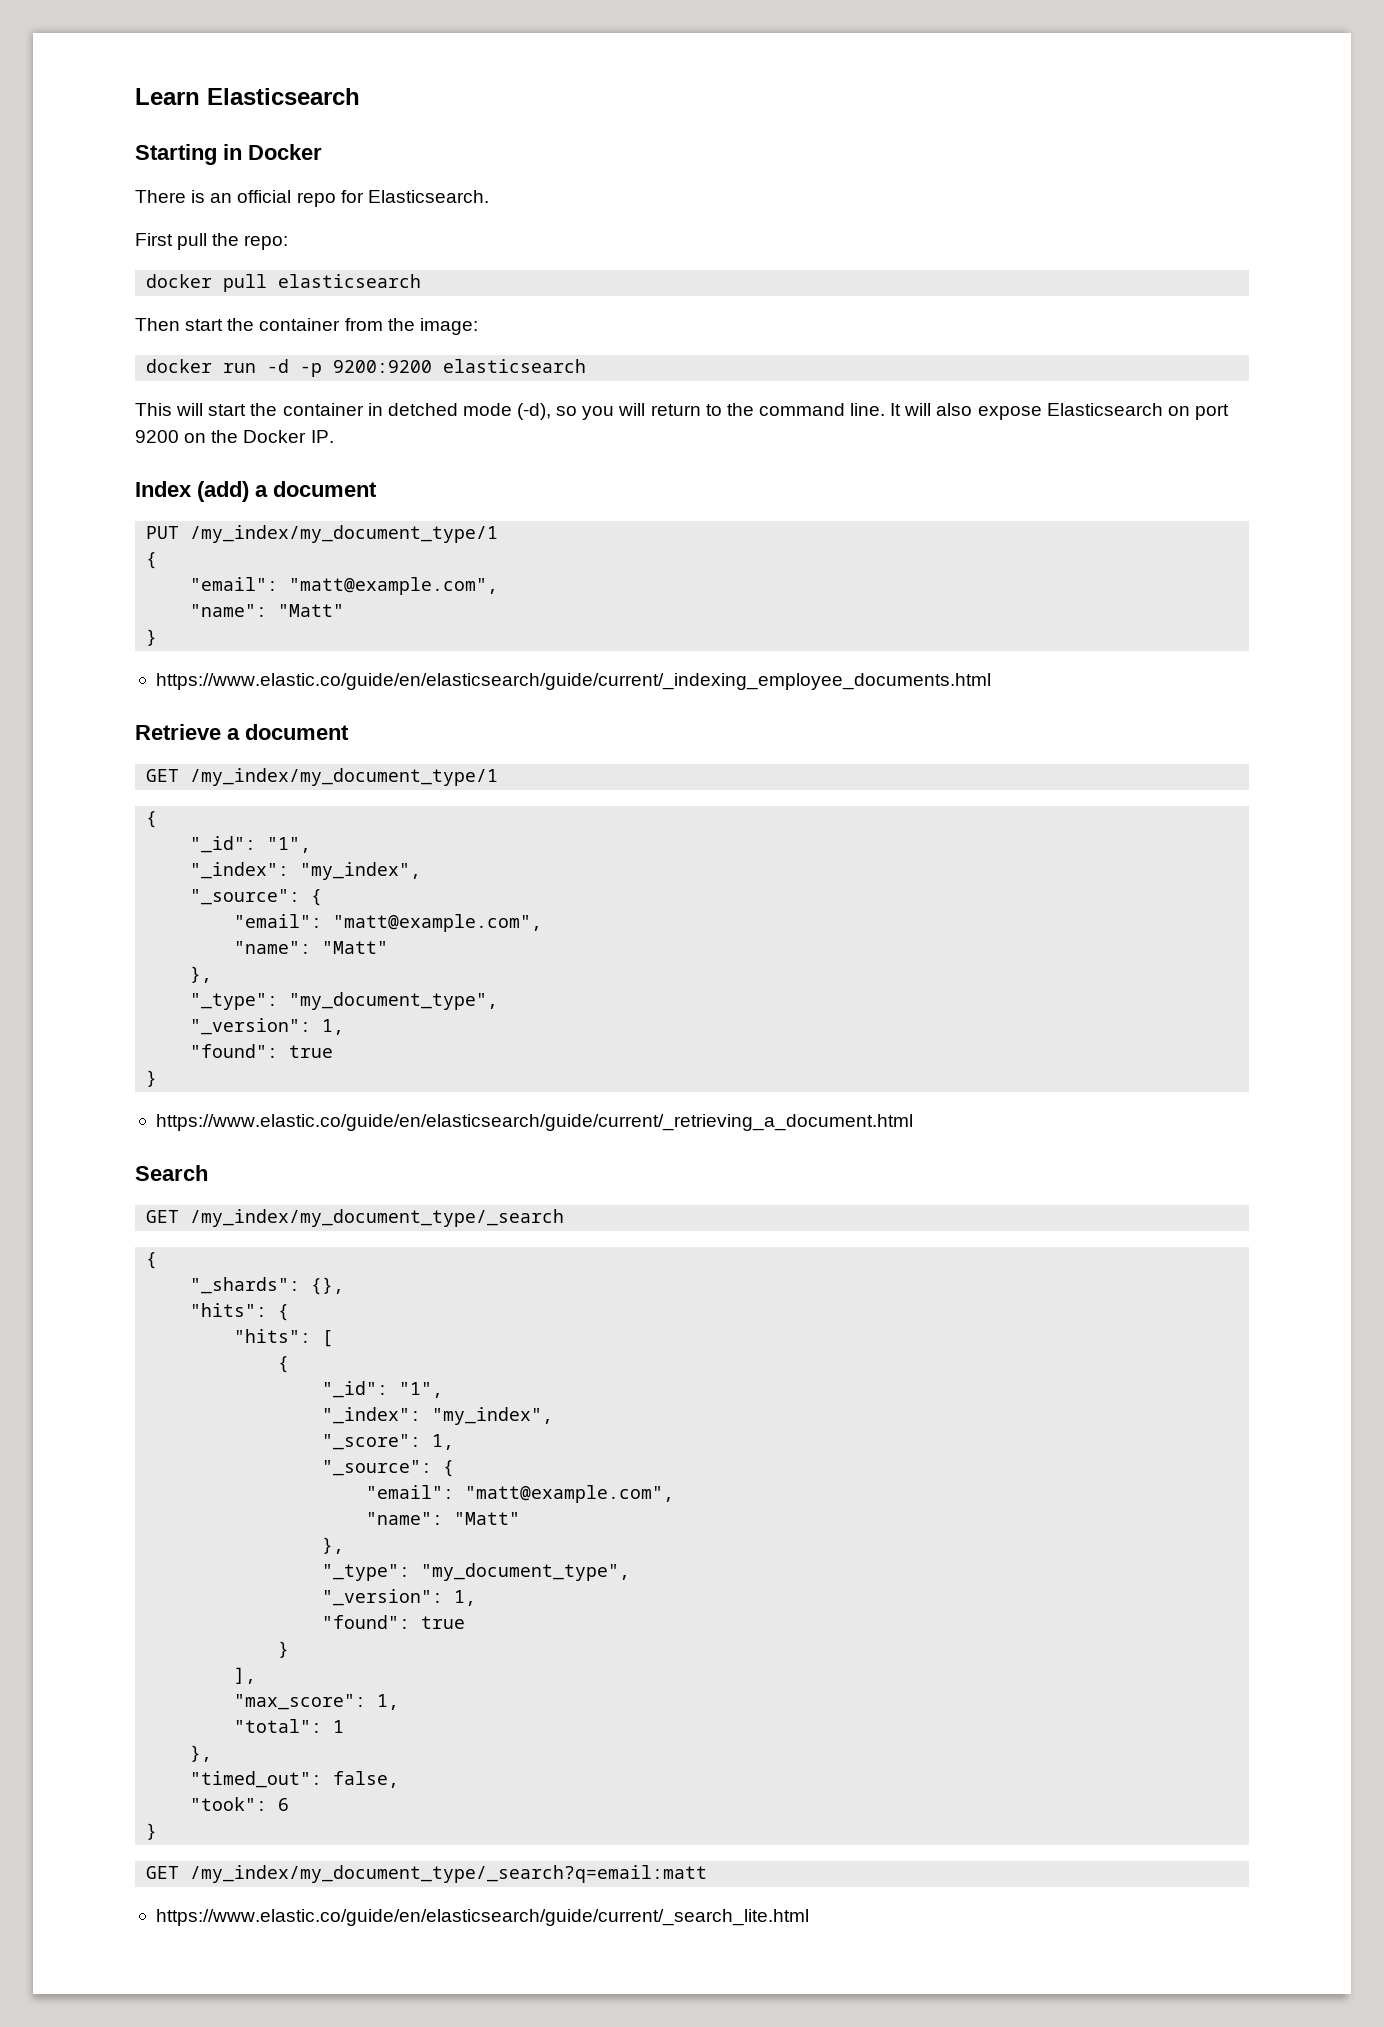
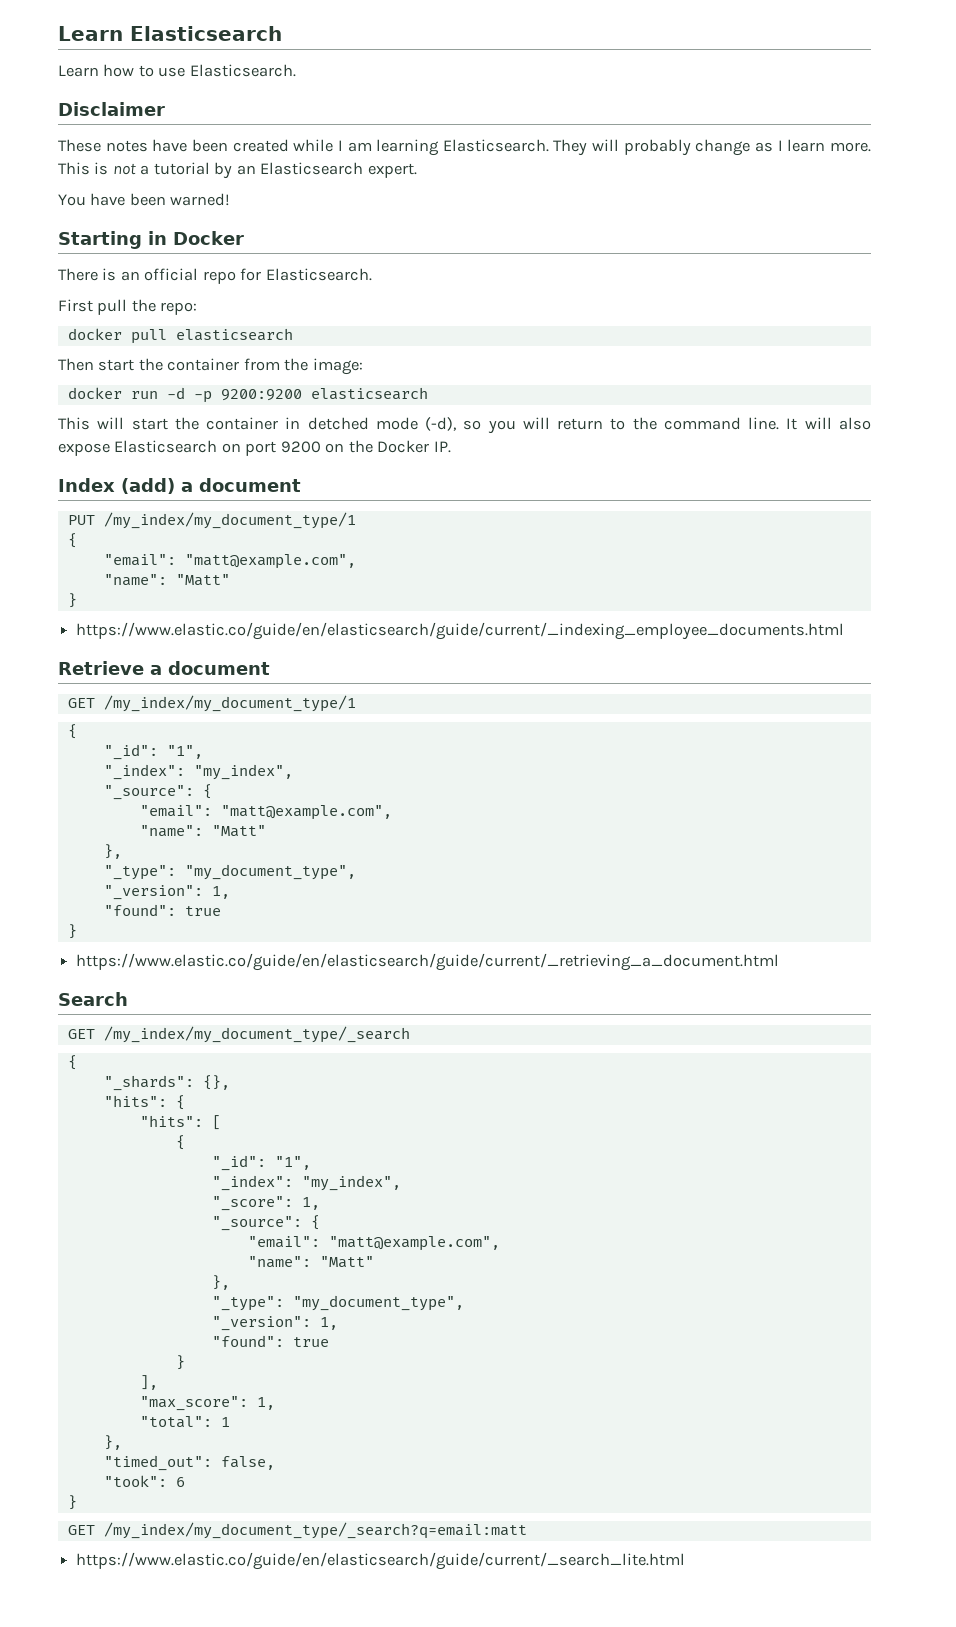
+ Learn how to use Elasticsearch.
+ Disclaimer
+ These notes have been created while I am learning Elasticsearch. They will probably change as I learn more. This is not a tutorial by an Elasticsearch expert.
+ You have been warned!

